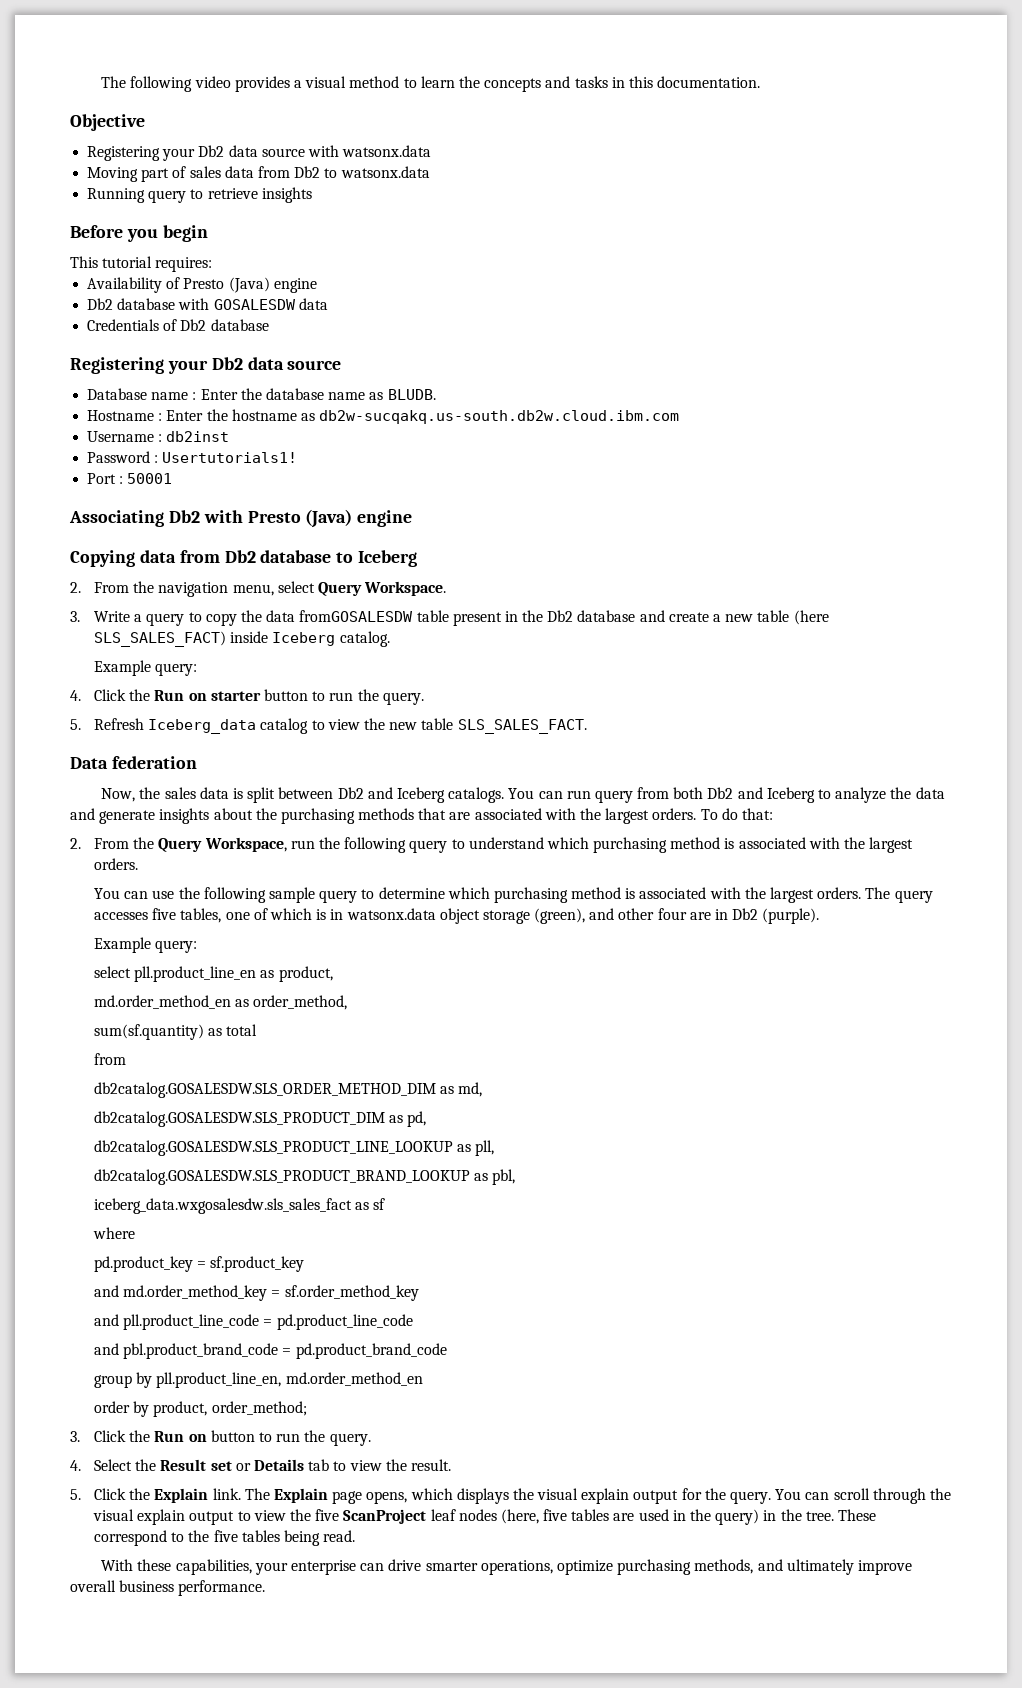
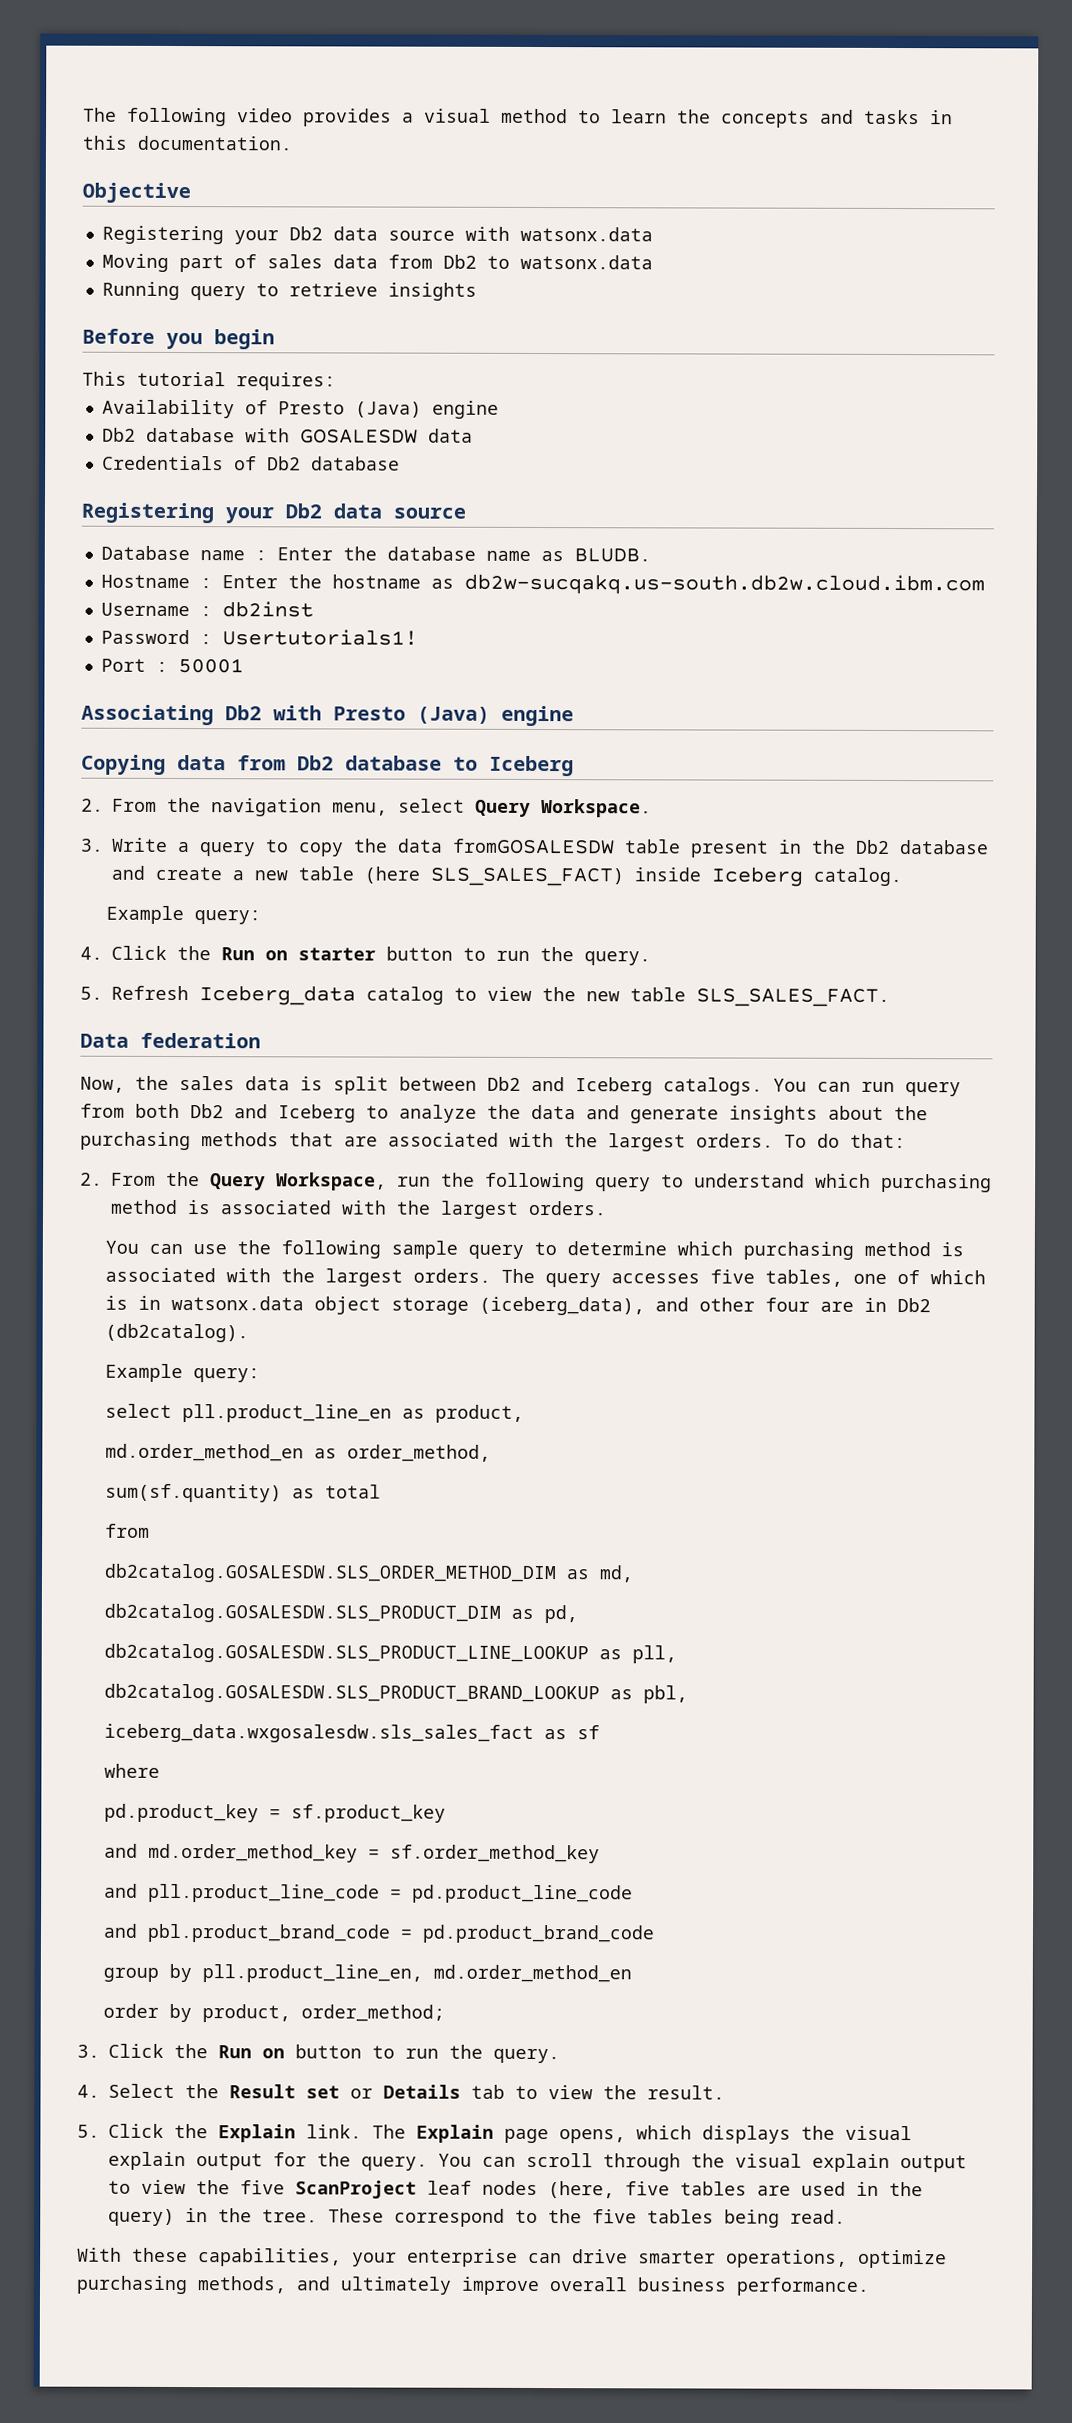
- The query accesses five tables, one of which is in watsonx.data object storage (green), and other four are in Db2 (purple).
+ The query accesses five tables, one of which is in watsonx.data object storage (iceberg_data), and other four are in Db2 (db2catalog).

